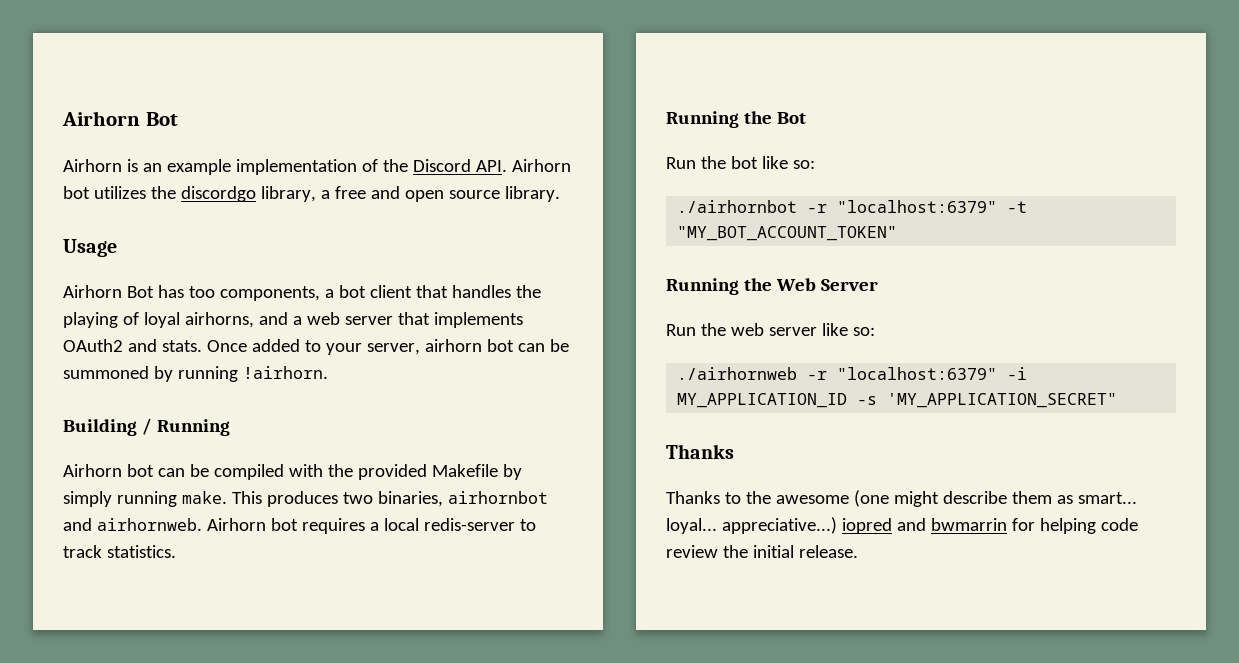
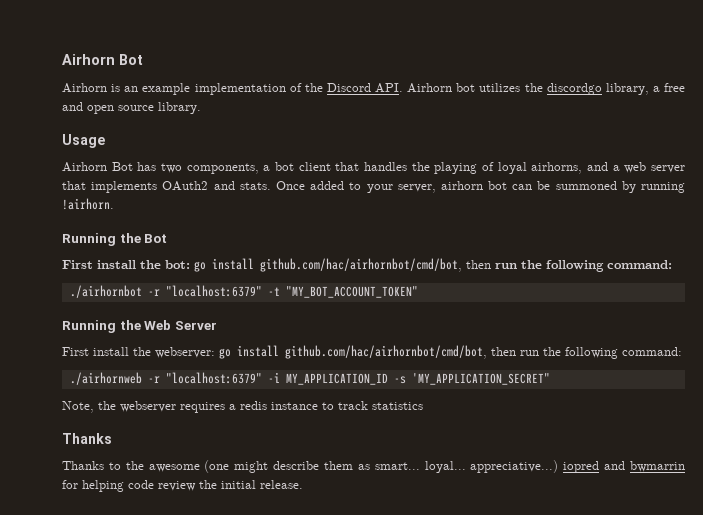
- Airhorn Bot has too components, a bot client that handles the playing of loyal airhorns, and a web server that implements OAuth2 and stats.
+ Airhorn Bot has two components, a bot client that handles the playing of loyal airhorns, and a web server that implements OAuth2 and stats.
- Building / Running
- Airhorn bot can be compiled with the provided Makefile by simply running make. This produces two binaries, airhornbot and airhornweb. Airhorn bot requires a local redis-server to track statistics.
  Running the Bot
- Run the bot like so:
+ First install the bot: go install github.com/hac/airhornbot/cmd/bot, then run the following command:
- Run the web server like so:
+ First install the webserver: go install github.com/hac/airhornbot/cmd/bot, then run the following command:
+ Note, the webserver requires a redis instance to track statistics

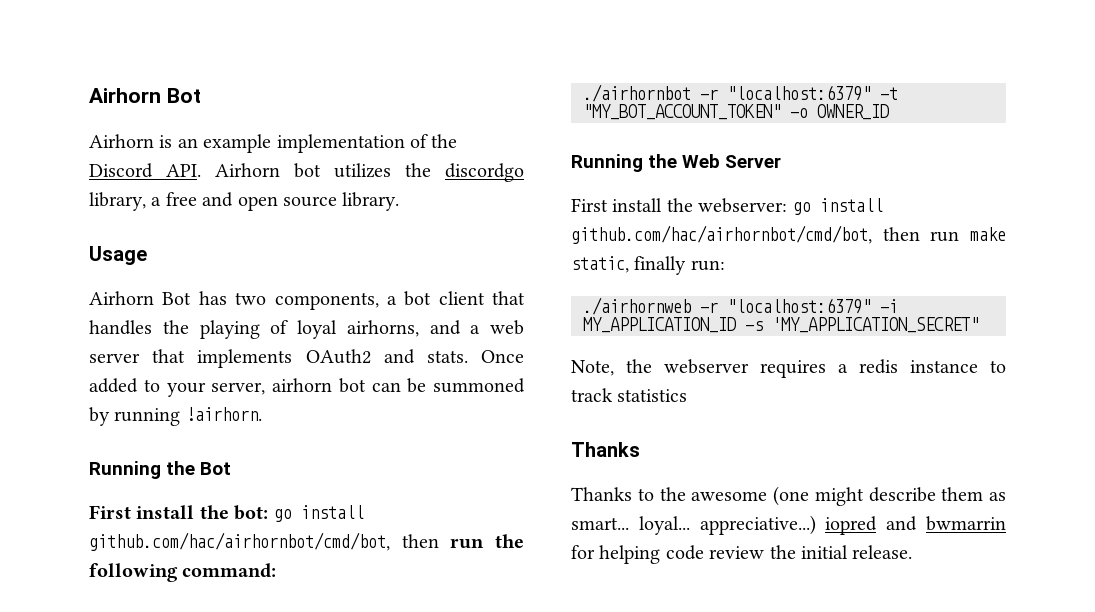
- ./airhornbot -r "localhost:6379" -t "MY_BOT_ACCOUNT_TOKEN"
+ ./airhornbot -r "localhost:6379" -t "MY_BOT_ACCOUNT_TOKEN" -o OWNER_ID
- First install the webserver: go install github.com/hac/airhornbot/cmd/bot, then run the following command:
+ First install the webserver: go install github.com/hac/airhornbot/cmd/bot, then run make static, finally run:

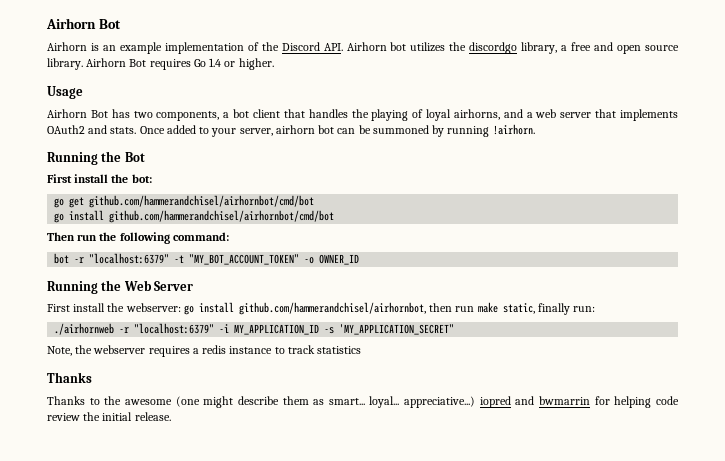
+ Airhorn Bot requires Go 1.4 or higher.
- First install the bot: go install github.com/hac/airhornbot/cmd/bot, then run the following command:
+ First install the bot:
+ go get github.com/hammerandchisel/airhornbot/cmd/bot
+ go install github.com/hammerandchisel/airhornbot/cmd/bot
+ Then run the following command:
- ./airhornbot -r "localhost:6379" -t "MY_BOT_ACCOUNT_TOKEN" -o OWNER_ID
+ bot -r "localhost:6379" -t "MY_BOT_ACCOUNT_TOKEN" -o OWNER_ID
- First install the webserver: go install github.com/hac/airhornbot/cmd/bot, then run make static, finally run:
+ First install the webserver: go install github.com/hammerandchisel/airhornbot, then run make static, finally run:

